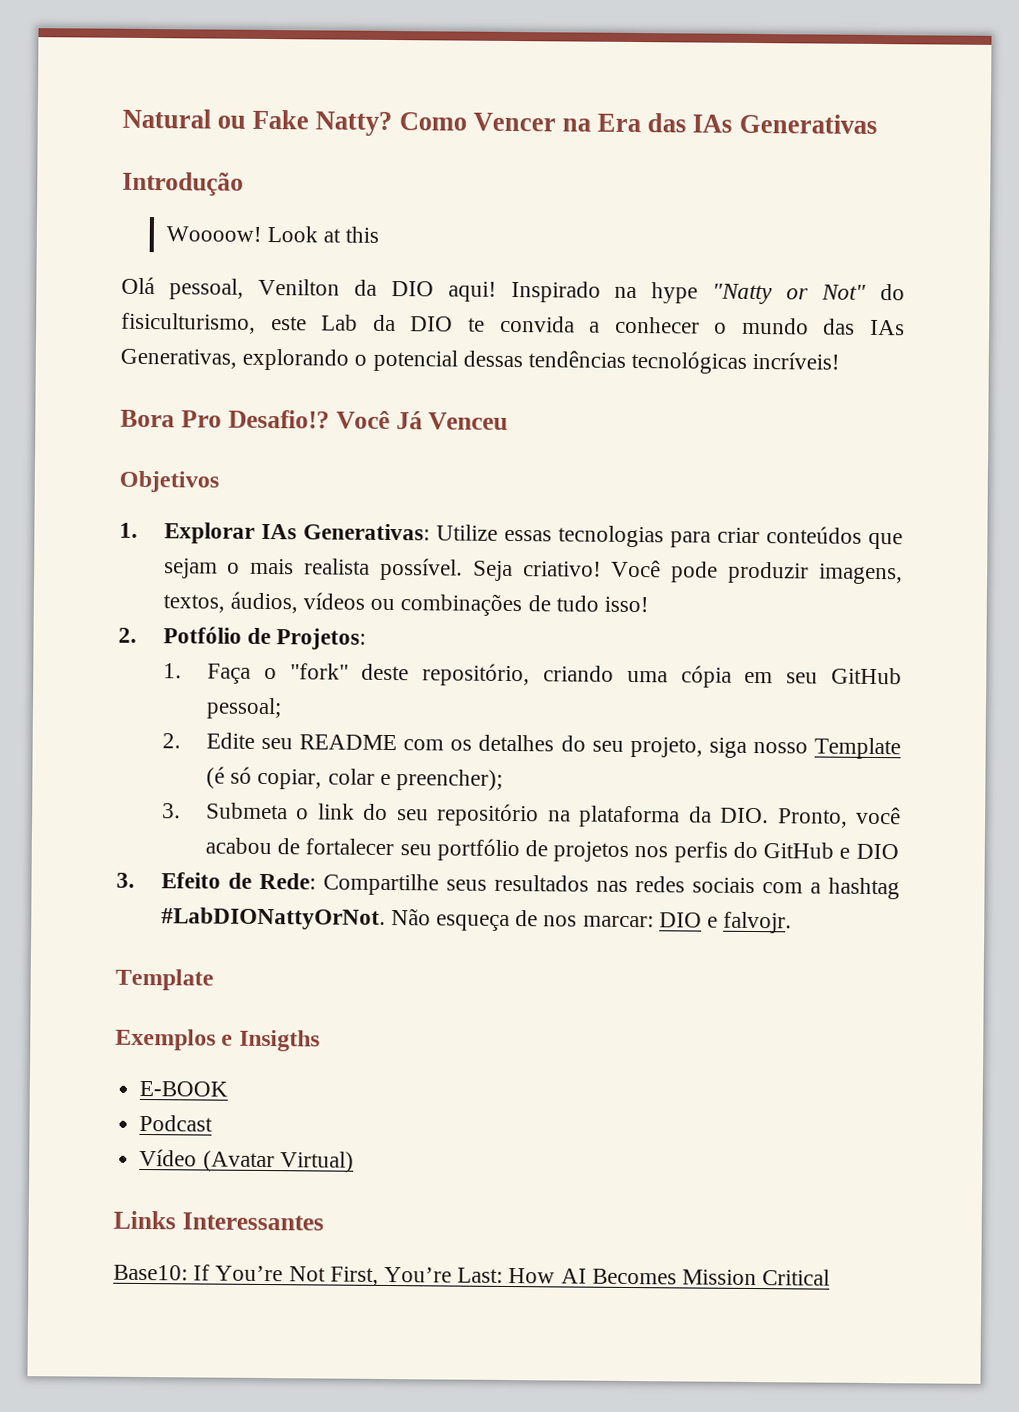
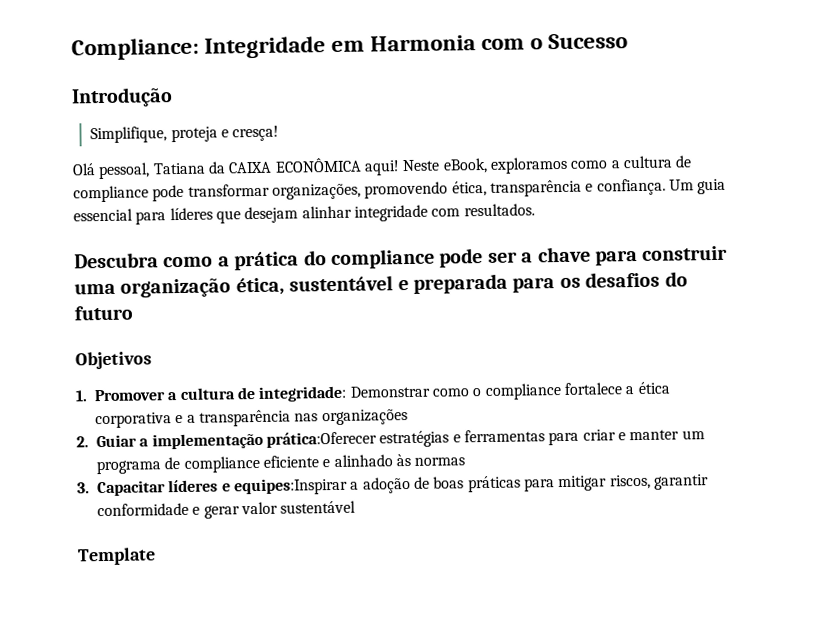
- Natural ou Fake Natty? Como Vencer na Era das IAs Generativas
+ Compliance: Integridade em Harmonia com o Sucesso
  Introdução
- Woooow! Look at this
- Olá pessoal, Venilton da DIO aqui! Inspirado na hype "Natty or Not" do fisiculturismo, este Lab da DIO te convida a conhecer o mundo das IAs Generativas, explorando o potencial dessas tendências tecnológicas incríveis!
- Bora Pro Desafio!? Você Já Venceu
+ Simplifique, proteja e cresça!
+ Olá pessoal, Tatiana da CAIXA ECONÔMICA aqui! Neste eBook, exploramos como a cultura de compliance pode transformar organizações, promovendo ética, transparência e confiança. Um guia essencial para líderes que desejam alinhar integridade com resultados.
+ Descubra como a prática do compliance pode ser a chave para construir uma organização ética, sustentável e preparada para os desafios do futuro
  Objetivos
- 1. Explorar IAs Generativas: Utilize essas tecnologias para criar conteúdos que sejam o mais realista possível. Seja criativo! Você pode produzir imagens, textos, áudios, vídeos ou combinações de tudo isso!
- 2. Potfólio de Projetos:
- 1. Faça o "fork" deste repositório, criando uma cópia em seu GitHub pessoal;
- 2. Edite seu README com os detalhes do seu projeto, siga nosso Template (é só copiar, colar e preencher);
- 3. Submeta o link do seu repositório na plataforma da DIO. Pronto, você acabou de fortalecer seu portfólio de projetos nos perfis do GitHub e DIO
- 3. Efeito de Rede: Compartilhe seus resultados nas redes sociais com a hashtag #LabDIONattyOrNot. Não esqueça de nos marcar: DIO e falvojr.
+ 1. Promover a cultura de integridade: Demonstrar como o compliance fortalece a ética corporativa e a transparência nas organizações
+ 2. Guiar a implementação prática:Oferecer estratégias e ferramentas para criar e manter um programa de compliance eficiente e alinhado às normas
+ 3. Capacitar líderes e equipes:Inspirar a adoção de boas práticas para mitigar riscos, garantir conformidade e gerar valor sustentável
  Template
- Exemplos e Insigths
- E-BOOK
- Podcast
- Vídeo (Avatar Virtual)
- Links Interessantes
- Base10: If You’re Not First, You’re Last: How AI Becomes Mission Critical

